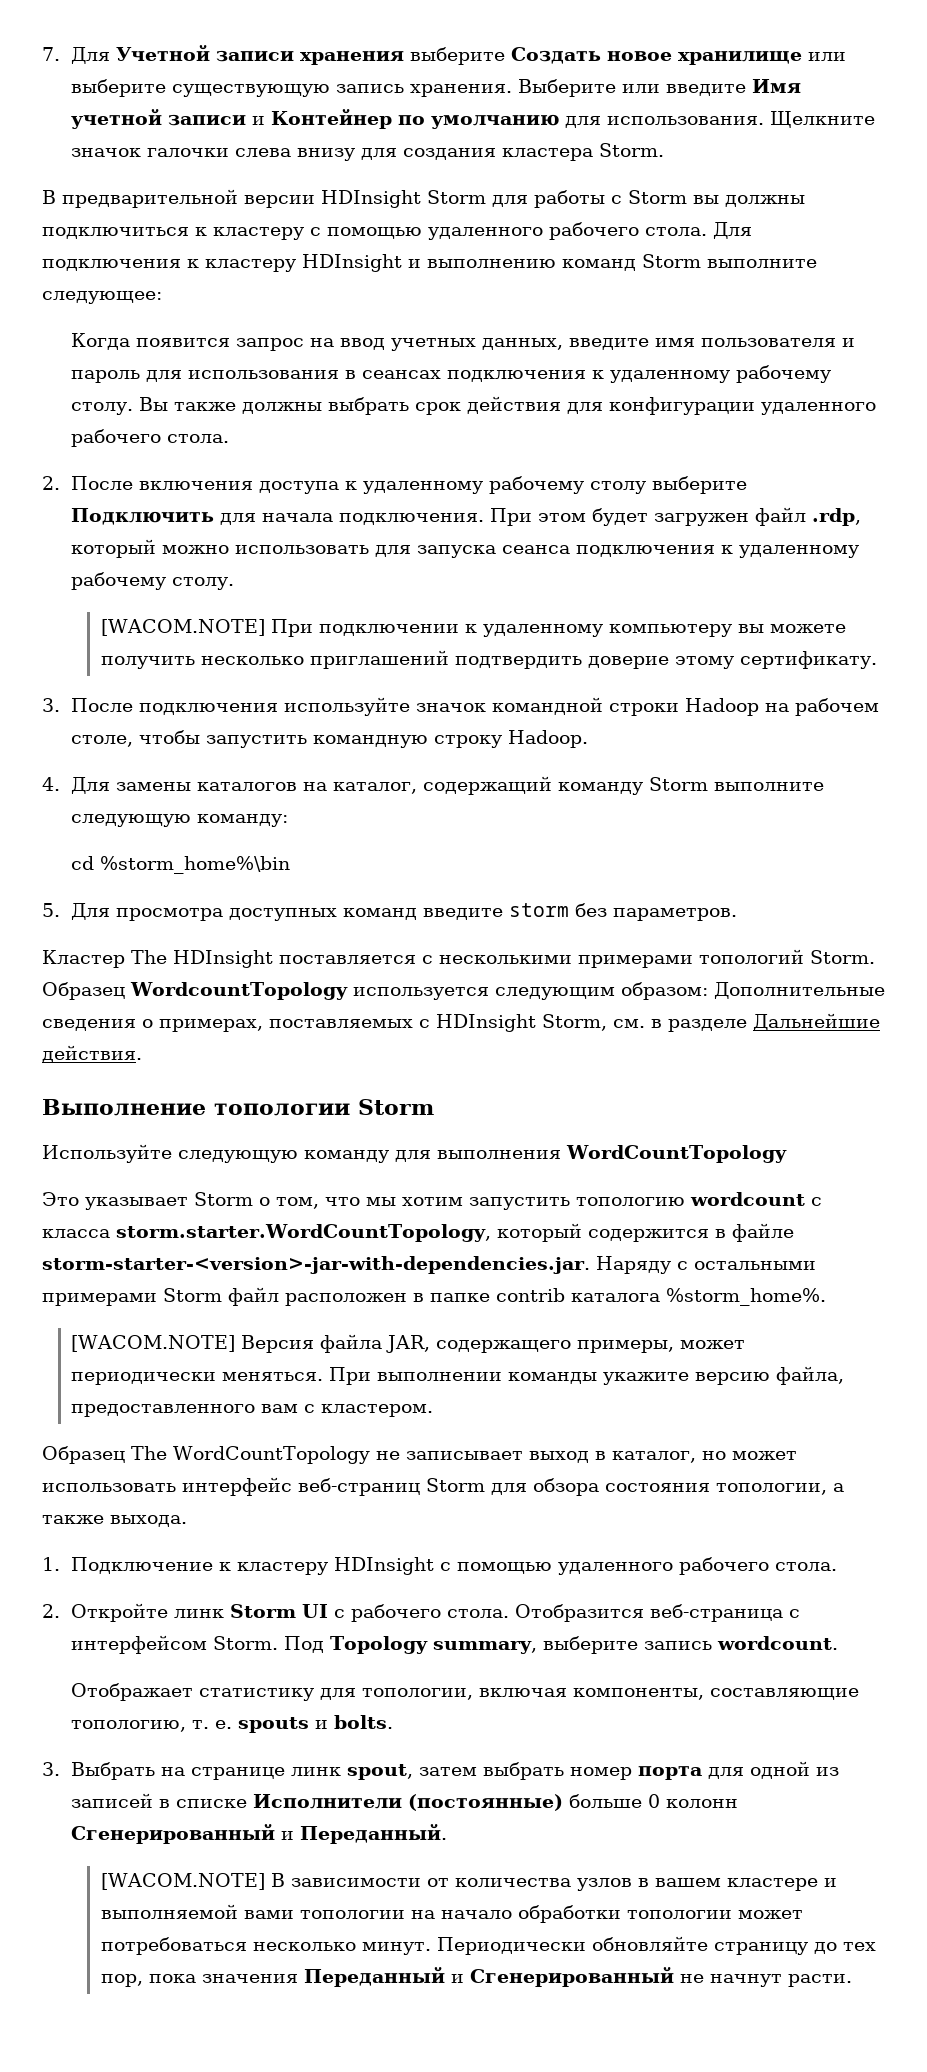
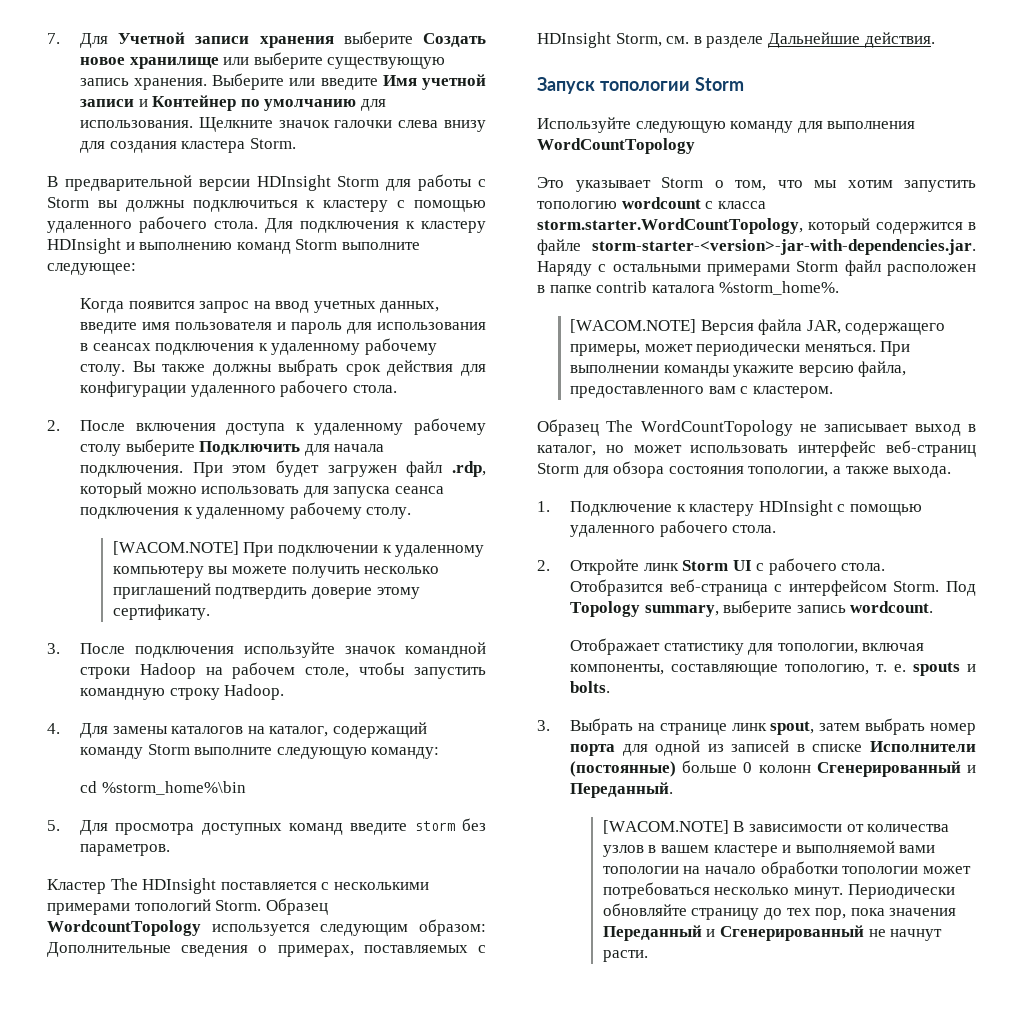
- Выполнение топологии Storm
+ Запуск топологии Storm

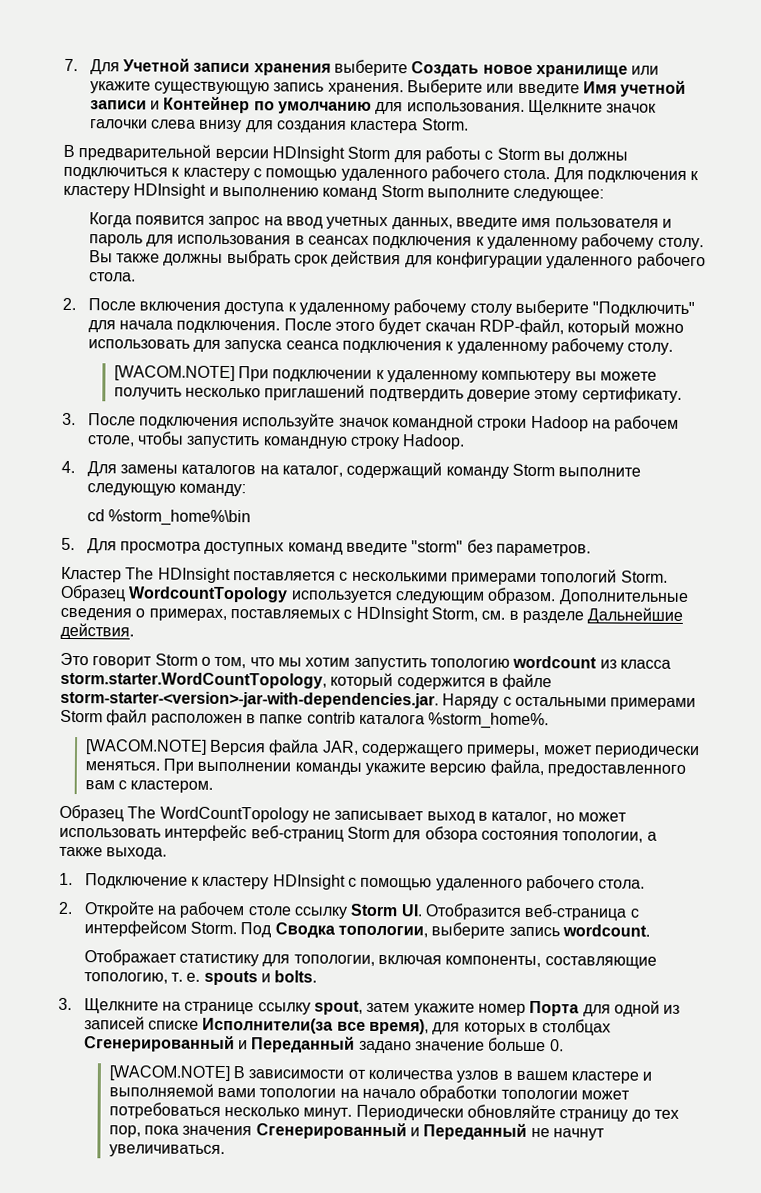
- 7. Для Учетной записи хранения выберите Создать новое хранилище или выберите существующую запись хранения.
+ 7. Для Учетной записи хранения выберите Создать новое хранилище или укажите существующую запись хранения.
- 2. После включения доступа к удаленному рабочему столу выберите Подключить для начала подключения.
+ 2. После включения доступа к удаленному рабочему столу выберите "Подключить" для начала подключения.
- При этом будет загружен файл .rdp, который можно использовать для запуска сеанса подключения к удаленному рабочему столу.
+ После этого будет скачан RDP-файл, который можно использовать для запуска сеанса подключения к удаленному рабочему столу.
- 5. Для просмотра доступных команд введите storm без параметров.
+ 5. Для просмотра доступных команд введите "storm" без параметров.
- Образец WordcountTopology используется следующим образом: Дополнительные сведения о примерах, поставляемых с HDInsight Storm, см. в разделе Дальнейшие действия.
+ Образец WordcountTopology используется следующим образом. Дополнительные сведения о примерах, поставляемых с HDInsight Storm, см. в разделе Дальнейшие действия.
- Запуск топологии Storm
- Используйте следующую команду для выполнения WordCountTopology
- Это указывает Storm о том, что мы хотим запустить топологию wordcount с класса storm.starter.WordCountTopology, который содержится в файле storm-starter-<version>-jar-with-dependencies.jar. Наряду с остальными примерами Storm файл расположен в папке contrib каталога %storm_home%.
+ Это говорит Storm о том, что мы хотим запустить топологию wordcount из класса storm.starter.WordCountTopology, который содержится в файле storm-starter-<version>-jar-with-dependencies.jar. Наряду с остальными примерами Storm файл расположен в папке contrib каталога %storm_home%.
- 2. Откройте линк Storm UI с рабочего стола. Отобразится веб-страница с интерфейсом Storm.
+ 2. Откройте на рабочем столе ссылку Storm UI. Отобразится веб-страница с интерфейсом Storm.
- Под Topology summary, выберите запись wordcount.
+ Под Сводка топологии, выберите запись wordcount.
- 3. Выбрать на странице линк spout, затем выбрать номер порта для одной из записей в списке Исполнители (постоянные) больше 0 колонн Сгенерированный и Переданный.
+ 3. Щелкните на странице ссылку spout, затем укажите номер Порта для одной из записей списке Исполнители(за все время), для которых в столбцах Сгенерированный и Переданный задано значение больше 0.
- Периодически обновляйте страницу до тех пор, пока значения Переданный и Сгенерированный не начнут расти.
+ Периодически обновляйте страницу до тех пор, пока значения Сгенерированный и Переданный не начнут увеличиваться.

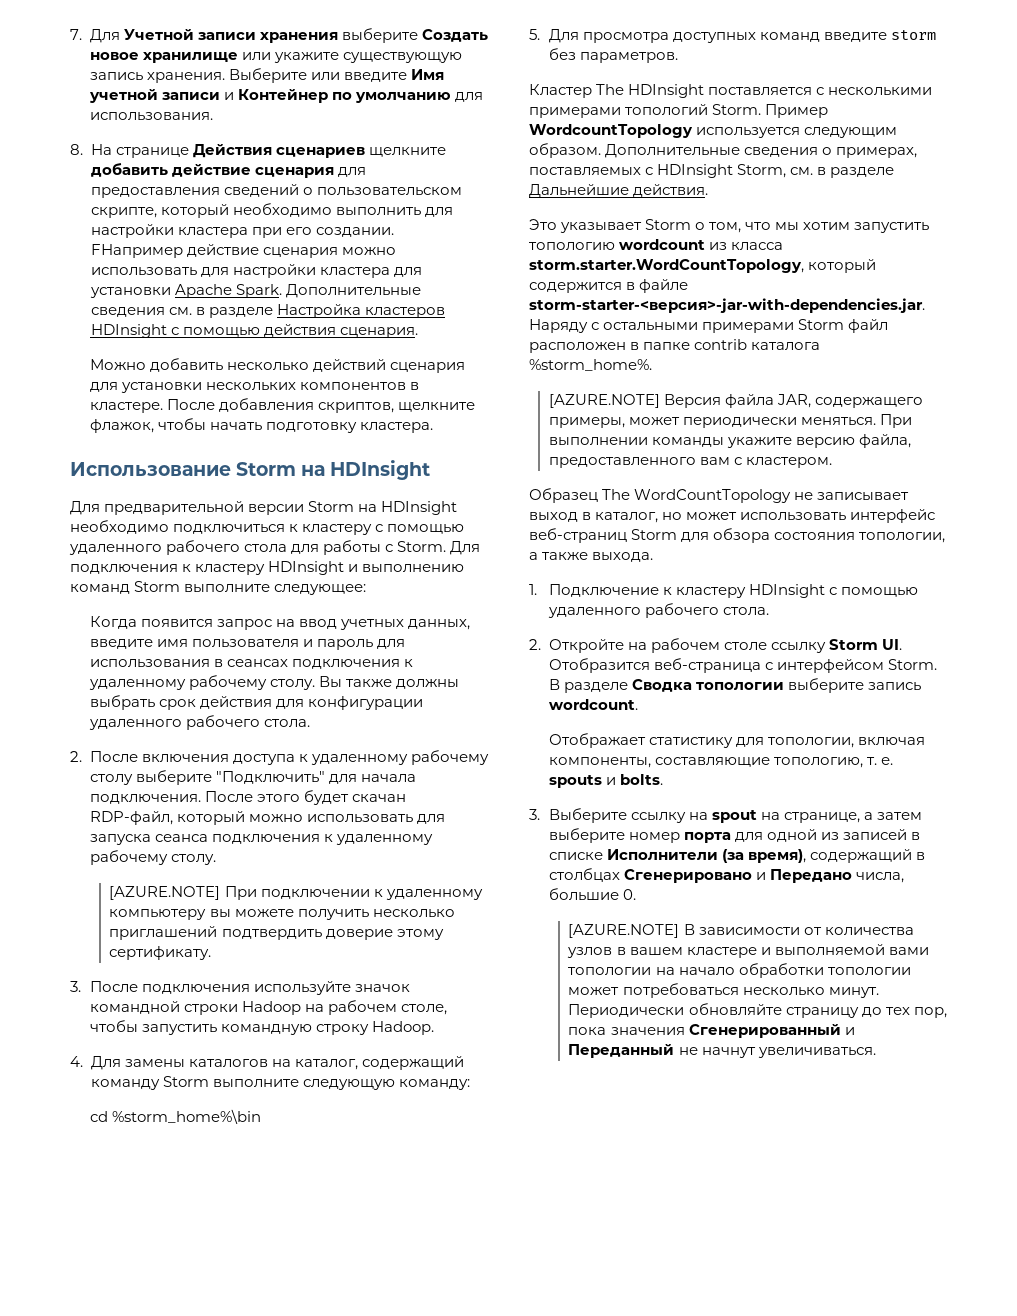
- Выберите или введите Имя учетной записи и Контейнер по умолчанию для использования. Щелкните значок галочки слева внизу для создания кластера Storm.
- В предварительной версии HDInsight Storm для работы с Storm вы должны подключиться к кластеру с помощью удаленного рабочего стола.
+ Выберите или введите Имя учетной записи и Контейнер по умолчанию для использования.
+ 8. На странице Действия сценариев щелкните добавить действие сценария для предоставления сведений о пользовательском скрипте, который необходимо выполнить для настройки кластера при его создании. FНапример действие сценария можно использовать для настройки кластера для установки Apache Spark. Дополнительные сведения см. в разделе Настройка кластеров HDInsight с помощью действия сценария.
+ Можно добавить несколько действий сценария для установки нескольких компонентов в кластере. После добавления скриптов, щелкните флажок, чтобы начать подготовку кластера.
+ Использование Storm на HDInsight
+ Для предварительной версии Storm на HDInsight необходимо подключиться к кластеру с помощью удаленного рабочего стола для работы с Storm.
- [WACOM.NOTE] При подключении к удаленному компьютеру вы можете получить несколько приглашений подтвердить доверие этому сертификату.
+ [AZURE.NOTE] При подключении к удаленному компьютеру вы можете получить несколько приглашений подтвердить доверие этому сертификату.
- 5. Для просмотра доступных команд введите "storm" без параметров.
+ 5. Для просмотра доступных команд введите storm без параметров.
- Образец WordcountTopology используется следующим образом.
+ Пример WordcountTopology используется следующим образом.
- Это говорит Storm о том, что мы хотим запустить топологию wordcount из класса storm.starter.WordCountTopology, который содержится в файле storm-starter-<version>-jar-with-dependencies.jar. Наряду с остальными примерами Storm файл расположен в папке contrib каталога %storm_home%.
+ Это указывает Storm о том, что мы хотим запустить топологию wordcount из класса storm.starter.WordCountTopology, который содержится в файле storm-starter-<версия>-jar-with-dependencies.jar. Наряду с остальными примерами Storm файл расположен в папке contrib каталога %storm_home%.
- [WACOM.NOTE] Версия файла JAR, содержащего примеры, может периодически меняться.
+ [AZURE.NOTE] Версия файла JAR, содержащего примеры, может периодически меняться.
- Под Сводка топологии, выберите запись wordcount.
+ В разделе Сводка топологии выберите запись wordcount.
- 3. Щелкните на странице ссылку spout, затем укажите номер Порта для одной из записей списке Исполнители(за все время), для которых в столбцах Сгенерированный и Переданный задано значение больше 0.
+ 3. Выберите ссылку на spout на странице, а затем выберите номер порта для одной из записей в списке Исполнители (за время), содержащий в столбцах Сгенерировано и Передано числа, большие 0.
- [WACOM.NOTE] В зависимости от количества узлов в вашем кластере и выполняемой вами топологии на начало обработки топологии может потребоваться несколько минут.
+ [AZURE.NOTE] В зависимости от количества узлов в вашем кластере и выполняемой вами топологии на начало обработки топологии может потребоваться несколько минут.

